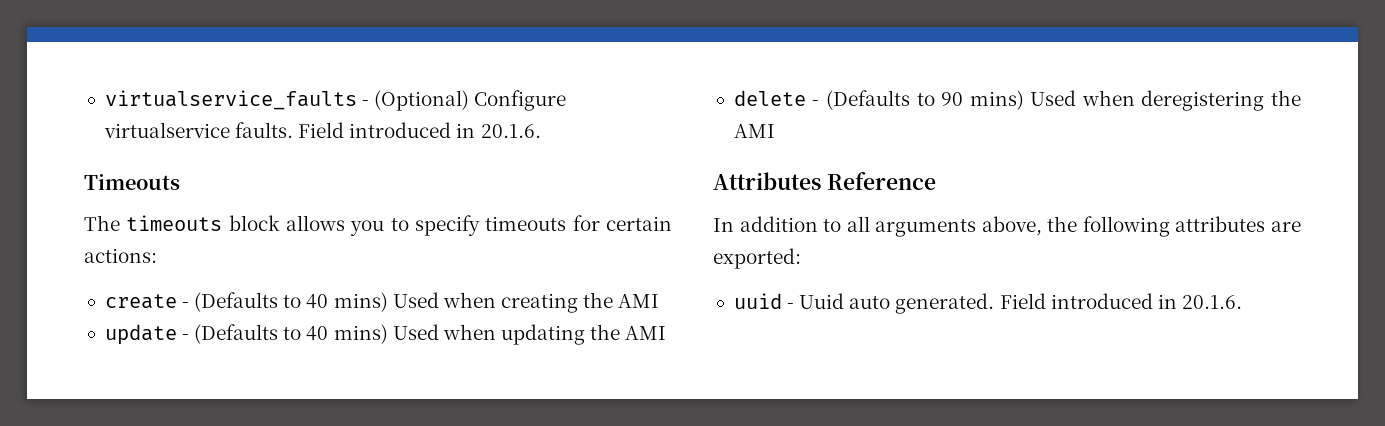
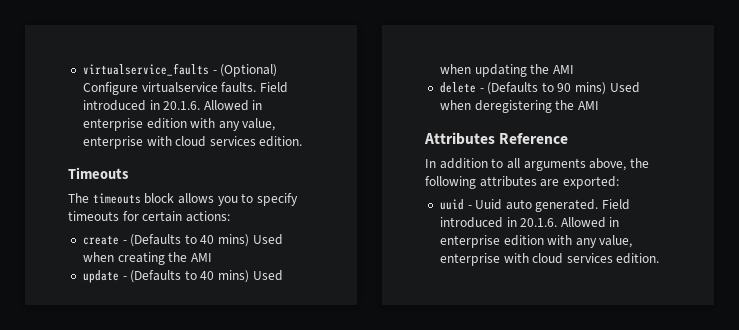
- virtualservice_faults - (Optional) Configure virtualservice faults. Field introduced in 20.1.6.
+ virtualservice_faults - (Optional) Configure virtualservice faults. Field introduced in 20.1.6. Allowed in enterprise edition with any value, enterprise with cloud services edition.
- uuid - Uuid auto generated. Field introduced in 20.1.6.
+ uuid - Uuid auto generated. Field introduced in 20.1.6. Allowed in enterprise edition with any value, enterprise with cloud services edition.

